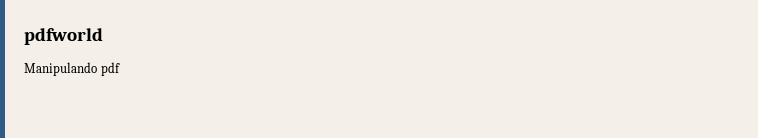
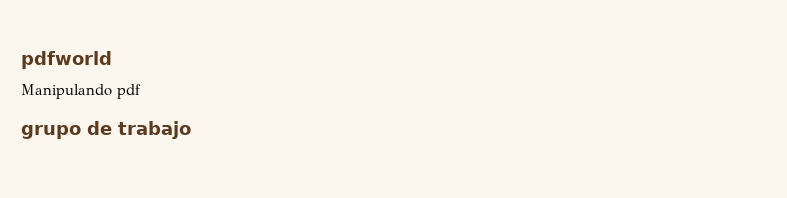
+ grupo de trabajo

